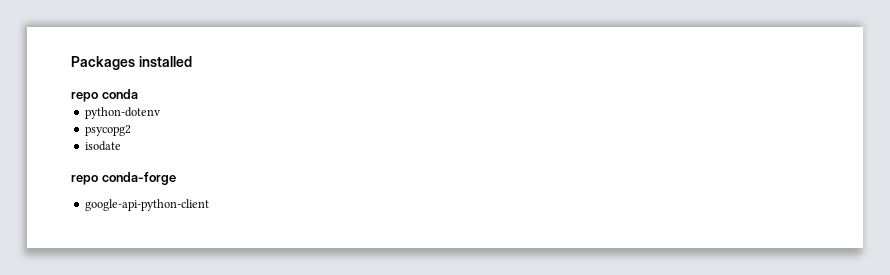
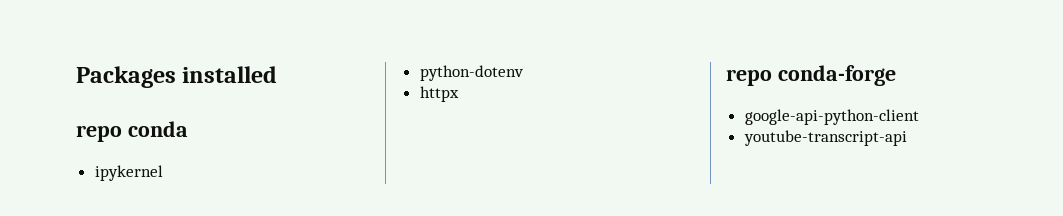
+ ipykernel
- psycopg2
- isodate
+ httpx
+ youtube-transcript-api

